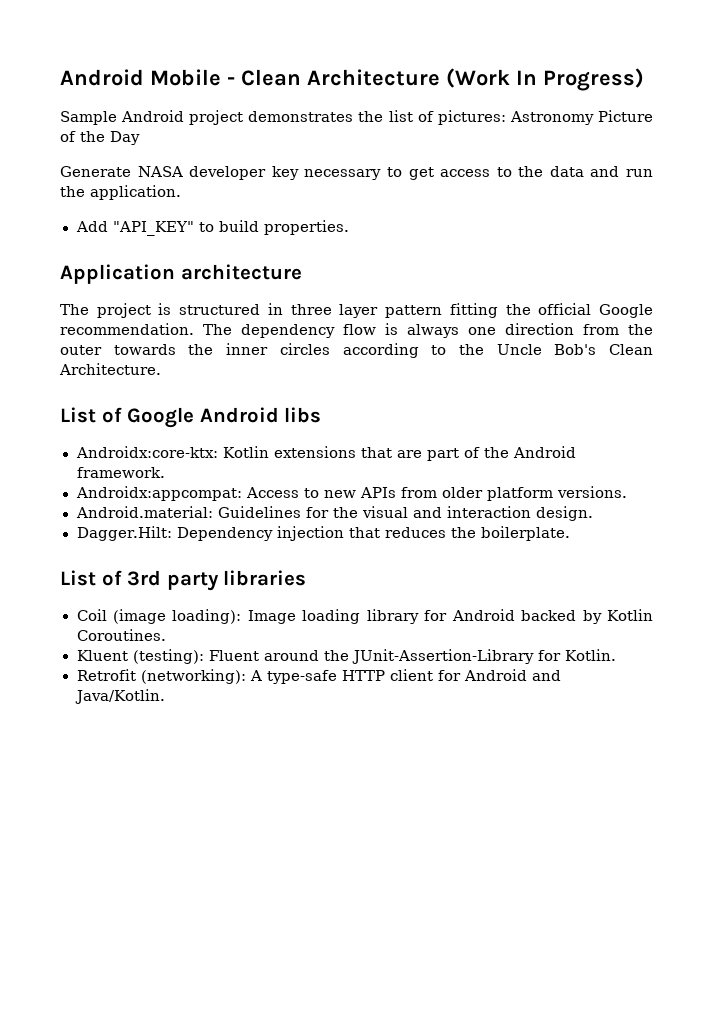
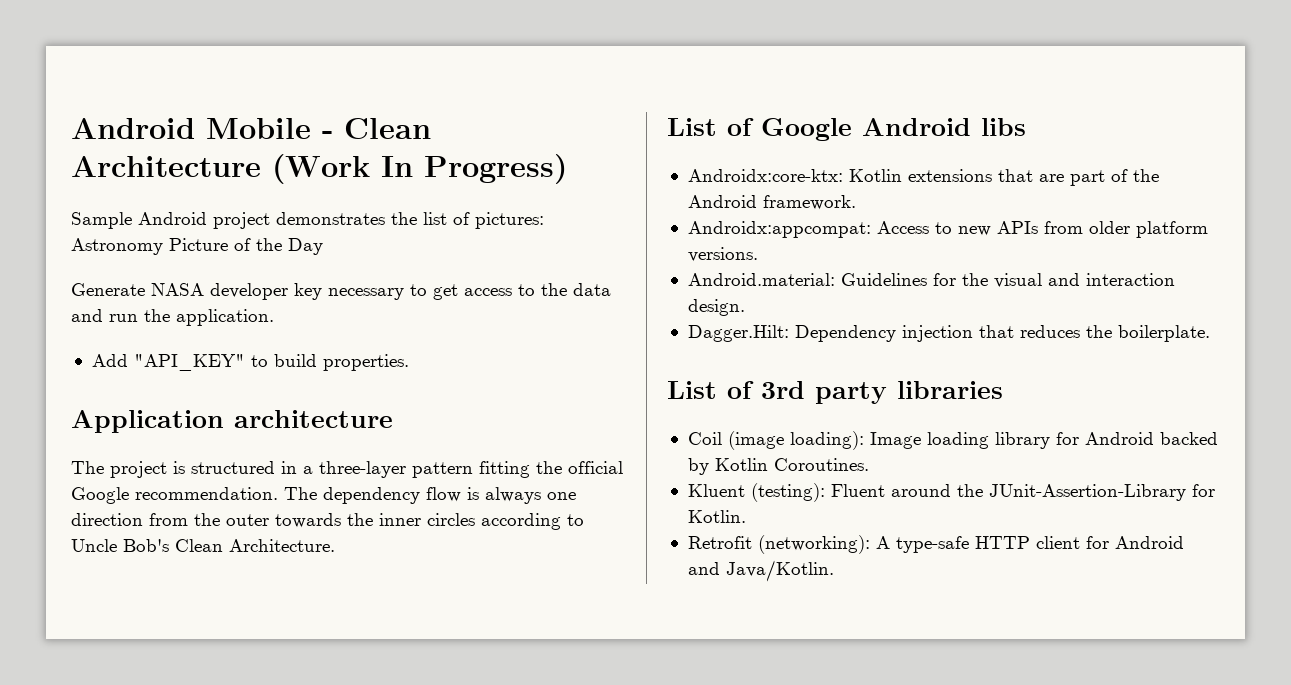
- The project is structured in three layer pattern fitting the official Google recommendation.
+ The project is structured in a three-layer pattern fitting the official Google recommendation.
- The dependency flow is always one direction from the outer towards the inner circles according to the Uncle Bob's Clean Architecture.
+ The dependency flow is always one direction from the outer towards the inner circles according to Uncle Bob's Clean Architecture.

